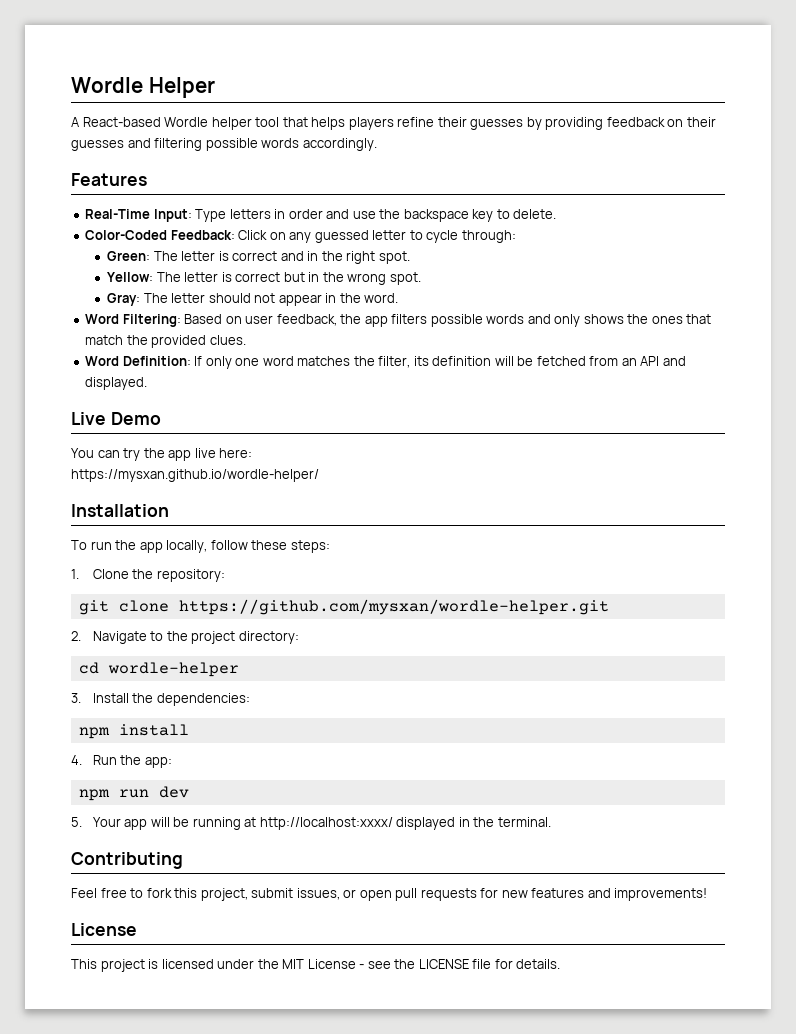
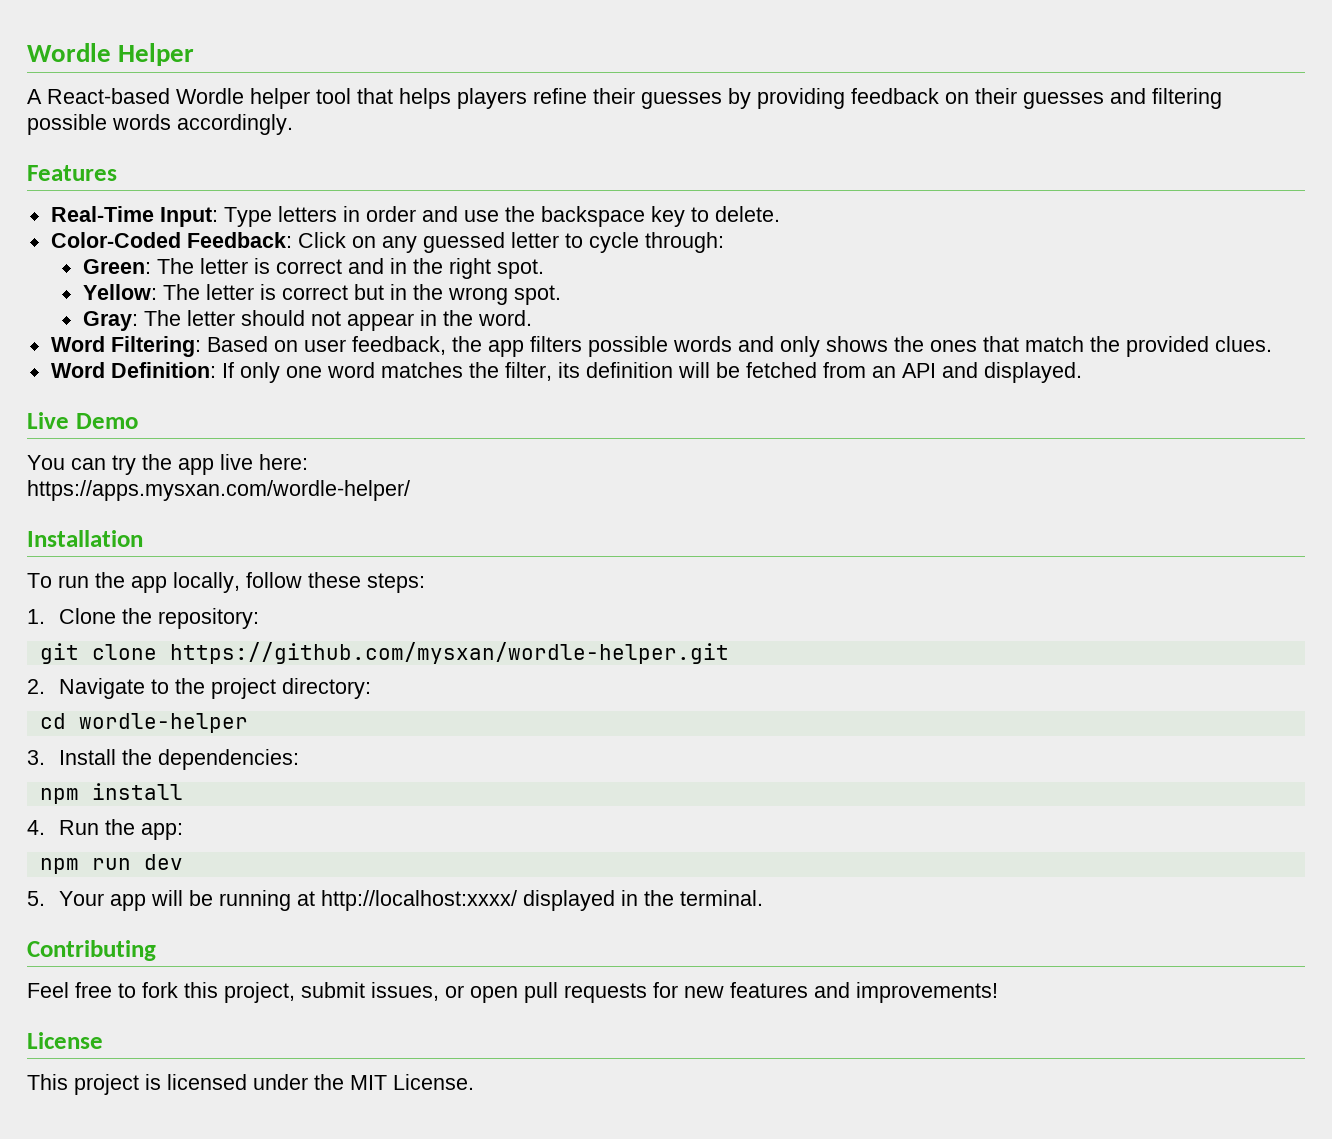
- https://mysxan.github.io/wordle-helper/
+ https://apps.mysxan.com/wordle-helper/
- This project is licensed under the MIT License - see the LICENSE file for details.
+ This project is licensed under the MIT License.

